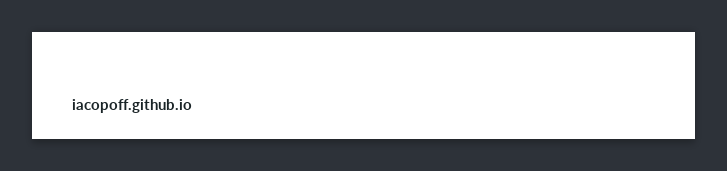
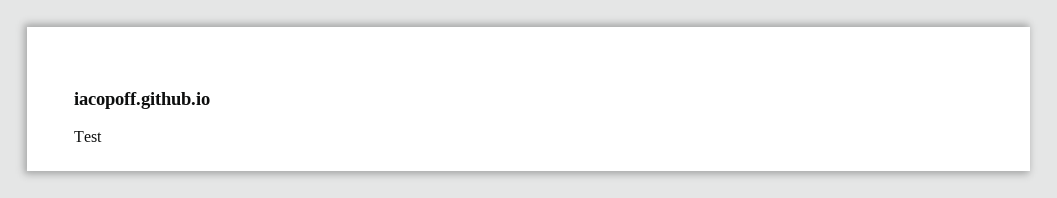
+ Test

